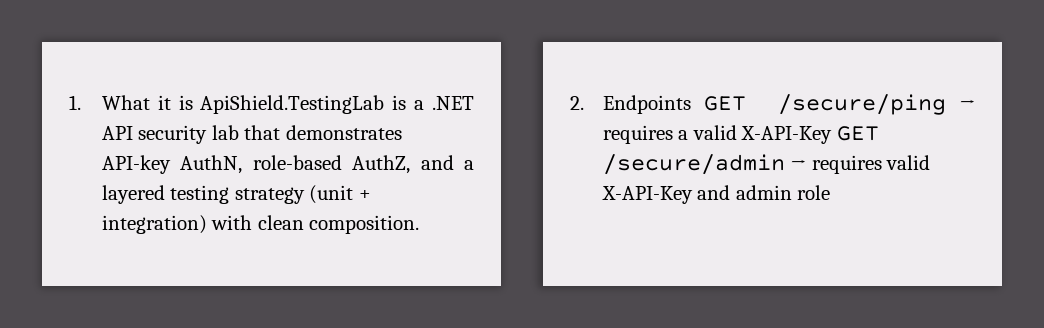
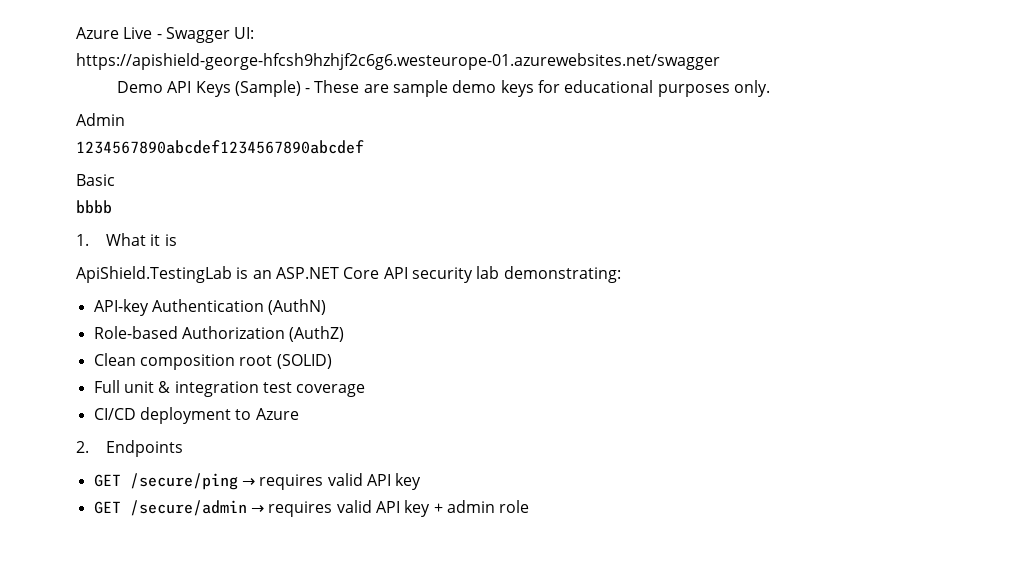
+ Azure Live - Swagger UI:
+ https://apishield-george-hfcsh9hzhjf2c6g6.westeurope-01.azurewebsites.net/swagger
+ Demo API Keys (Sample) - These are sample demo keys for educational purposes only.
+ Admin
+ 1234567890abcdef1234567890abcdef
+ Basic
+ bbbb
- 1. What it is ApiShield.TestingLab is a .NET API security lab that demonstrates API-key AuthN, role-based AuthZ, and a layered testing strategy (unit + integration) with clean composition.
+ 1. What it is
+ ApiShield.TestingLab is an ASP.NET Core API security lab demonstrating:
+ API-key Authentication (AuthN)
+ Role-based Authorization (AuthZ)
+ Clean composition root (SOLID)
+ Full unit & integration test coverage
+ CI/CD deployment to Azure
- 2. Endpoints GET /secure/ping → requires a valid X-API-Key GET /secure/admin → requires valid X-API-Key and admin role
+ 2. Endpoints
+ GET /secure/ping → requires valid API key
+ GET /secure/admin → requires valid API key + admin role

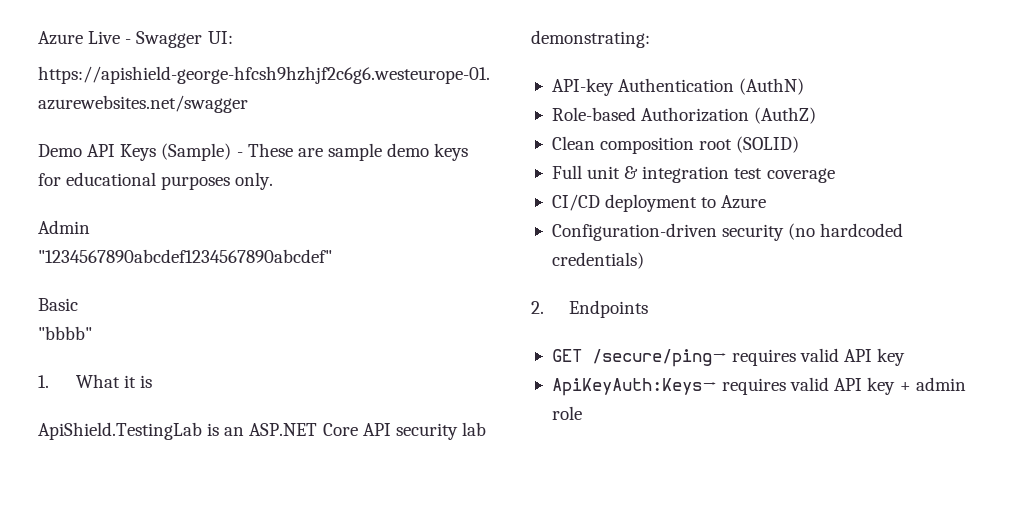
- 1234567890abcdef1234567890abcdef
+ "1234567890abcdef1234567890abcdef"
- bbbb
+ "bbbb"
+ Configuration-driven security (no hardcoded credentials)
- GET /secure/ping → requires valid API key
+ GET /secure/ping→ requires valid API key
- GET /secure/admin → requires valid API key + admin role
+ ApiKeyAuth:Keys→ requires valid API key + admin role

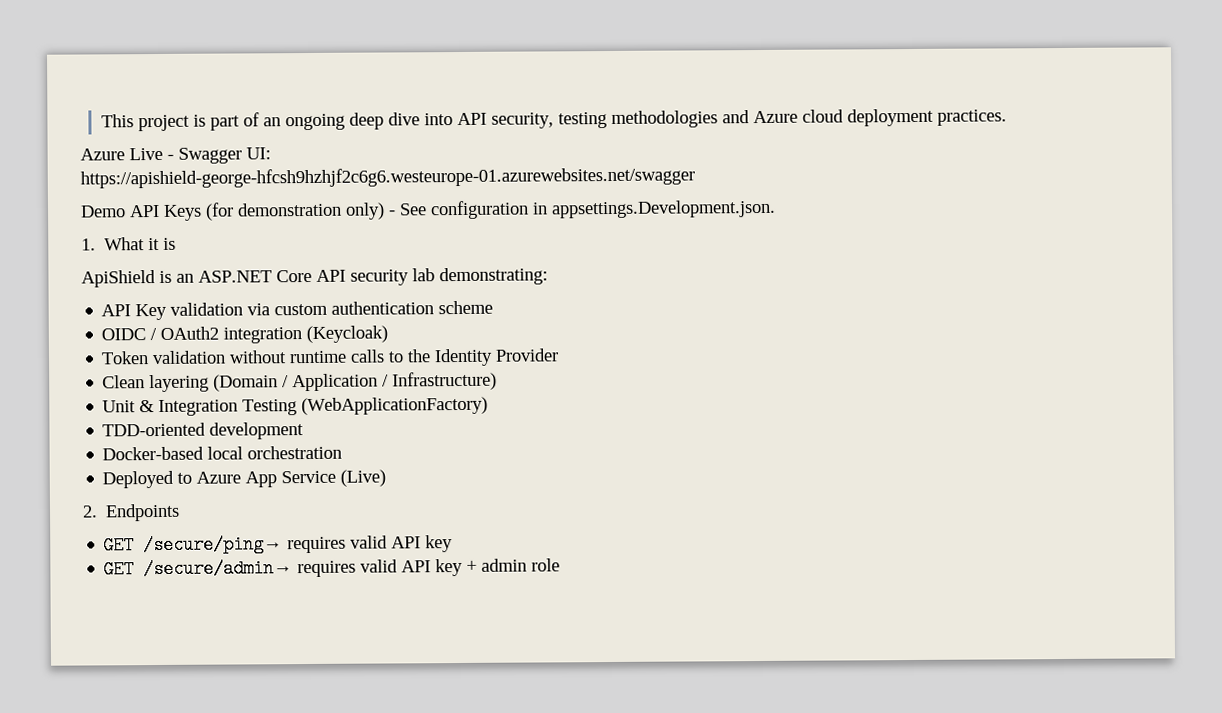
+ This project is part of an ongoing deep dive into API security, testing methodologies and Azure cloud deployment practices.
- Demo API Keys (Sample) - These are sample demo keys for educational purposes only.
- Admin
- "1234567890abcdef1234567890abcdef"
- Basic
- "bbbb"
+ Demo API Keys (for demonstration only) - See configuration in appsettings.Development.json.
- ApiShield.TestingLab is an ASP.NET Core API security lab demonstrating:
+ ApiShield is an ASP.NET Core API security lab demonstrating:
- API-key Authentication (AuthN)
- Role-based Authorization (AuthZ)
- Clean composition root (SOLID)
- Full unit & integration test coverage
- CI/CD deployment to Azure
- Configuration-driven security (no hardcoded credentials)
+ API Key validation via custom authentication scheme
+ OIDC / OAuth2 integration (Keycloak)
+ Token validation without runtime calls to the Identity Provider
+ Clean layering (Domain / Application / Infrastructure)
+ Unit & Integration Testing (WebApplicationFactory)
+ TDD-oriented development
+ Docker-based local orchestration
+ Deployed to Azure App Service (Live)
- ApiKeyAuth:Keys→ requires valid API key + admin role
+ GET /secure/admin→ requires valid API key + admin role

